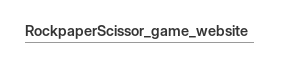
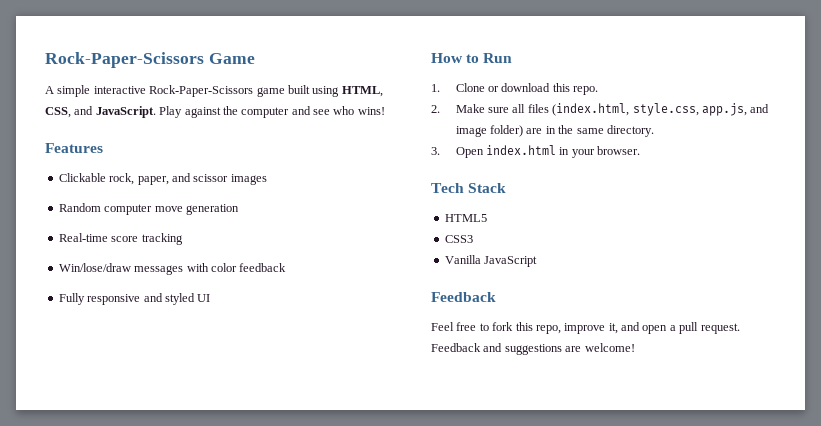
- RockpaperScissor_game_website
+ Rock-Paper-Scissors Game
+ A simple interactive Rock-Paper-Scissors game built using HTML, CSS, and JavaScript. Play against the computer and see who wins!
+ Features
+ Clickable rock, paper, and scissor images
+ Random computer move generation
+ Real-time score tracking
+ Win/lose/draw messages with color feedback
+ Fully responsive and styled UI
+ How to Run
+ 1. Clone or download this repo.
+ 2. Make sure all files (index.html, style.css, app.js, and image folder) are in the same directory.
+ 3. Open index.html in your browser.
+ Tech Stack
+ HTML5
+ CSS3
+ Vanilla JavaScript
+ Feedback
+ Feel free to fork this repo, improve it, and open a pull request. Feedback and suggestions are welcome!

